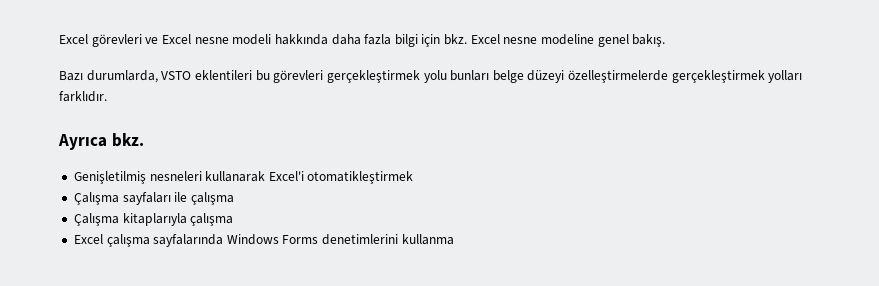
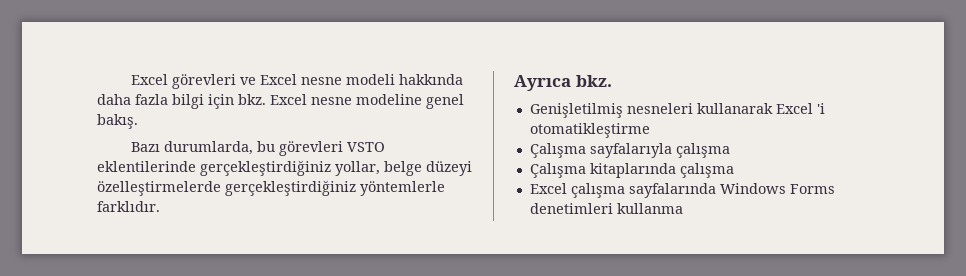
- Bazı durumlarda, VSTO eklentileri bu görevleri gerçekleştirmek yolu bunları belge düzeyi özelleştirmelerde gerçekleştirmek yolları farklıdır.
+ Bazı durumlarda, bu görevleri VSTO eklentilerinde gerçekleştirdiğiniz yollar, belge düzeyi özelleştirmelerde gerçekleştirdiğiniz yöntemlerle farklıdır.
- Genişletilmiş nesneleri kullanarak Excel'i otomatikleştirmek
- Çalışma sayfaları ile çalışma
+ Genişletilmiş nesneleri kullanarak Excel 'i otomatikleştirme
+ Çalışma sayfalarıyla çalışma
- Çalışma kitaplarıyla çalışma
+ Çalışma kitaplarında çalışma
- Excel çalışma sayfalarında Windows Forms denetimlerini kullanma
+ Excel çalışma sayfalarında Windows Forms denetimleri kullanma

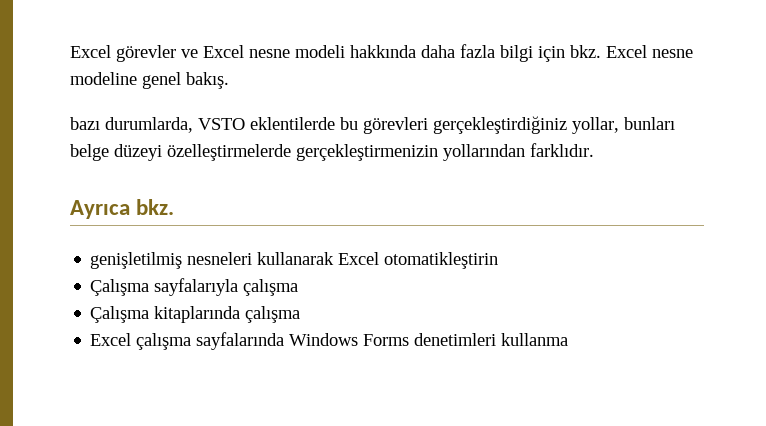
- Excel görevleri ve Excel nesne modeli hakkında daha fazla bilgi için bkz.
+ Excel görevler ve Excel nesne modeli hakkında daha fazla bilgi için bkz.
- Bazı durumlarda, bu görevleri VSTO eklentilerinde gerçekleştirdiğiniz yollar, belge düzeyi özelleştirmelerde gerçekleştirdiğiniz yöntemlerle farklıdır.
+ bazı durumlarda, VSTO eklentilerde bu görevleri gerçekleştirdiğiniz yollar, bunları belge düzeyi özelleştirmelerde gerçekleştirmenizin yollarından farklıdır.
- Genişletilmiş nesneleri kullanarak Excel 'i otomatikleştirme
+ genişletilmiş nesneleri kullanarak Excel otomatikleştirin

